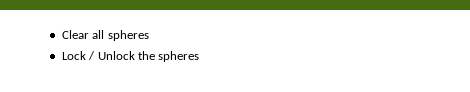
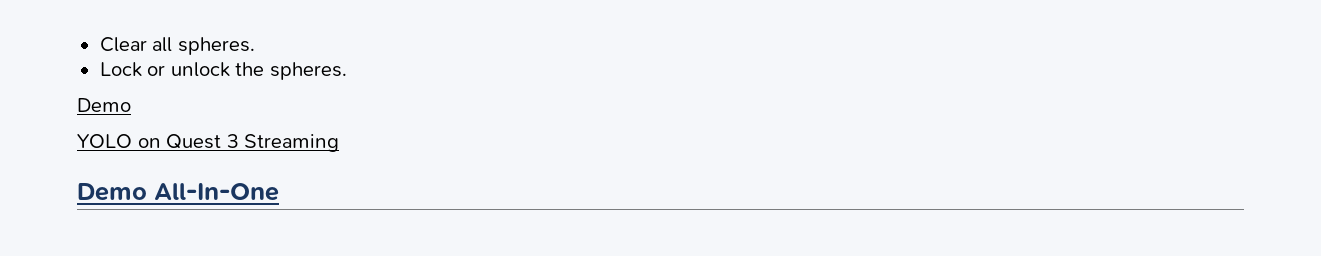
- Clear all spheres
+ Clear all spheres.
- Lock / Unlock the spheres
+ Lock or unlock the spheres.
+ Demo
+ YOLO on Quest 3 Streaming
+ Demo All-In-One

